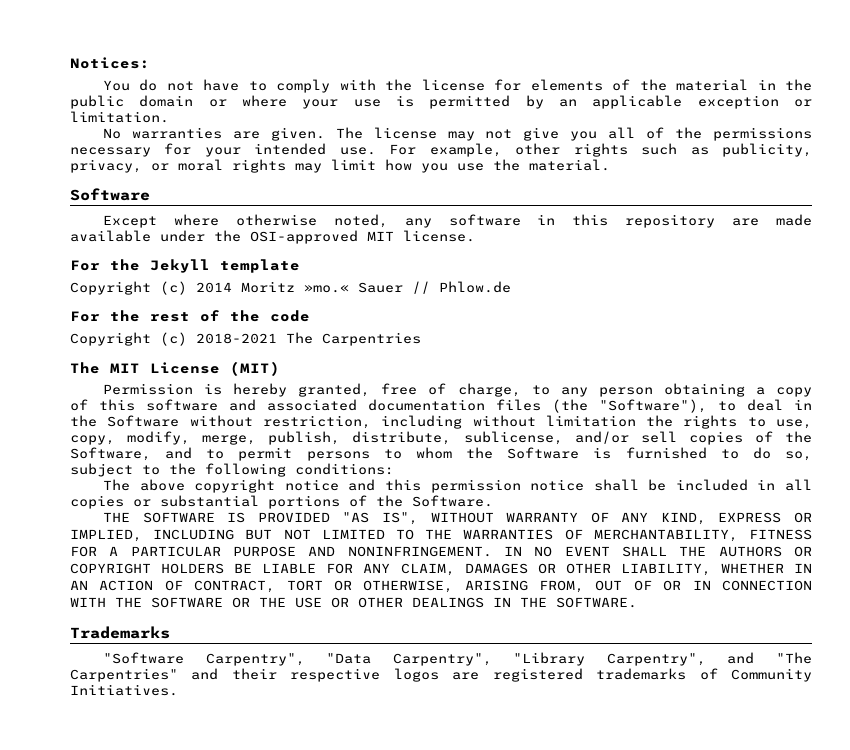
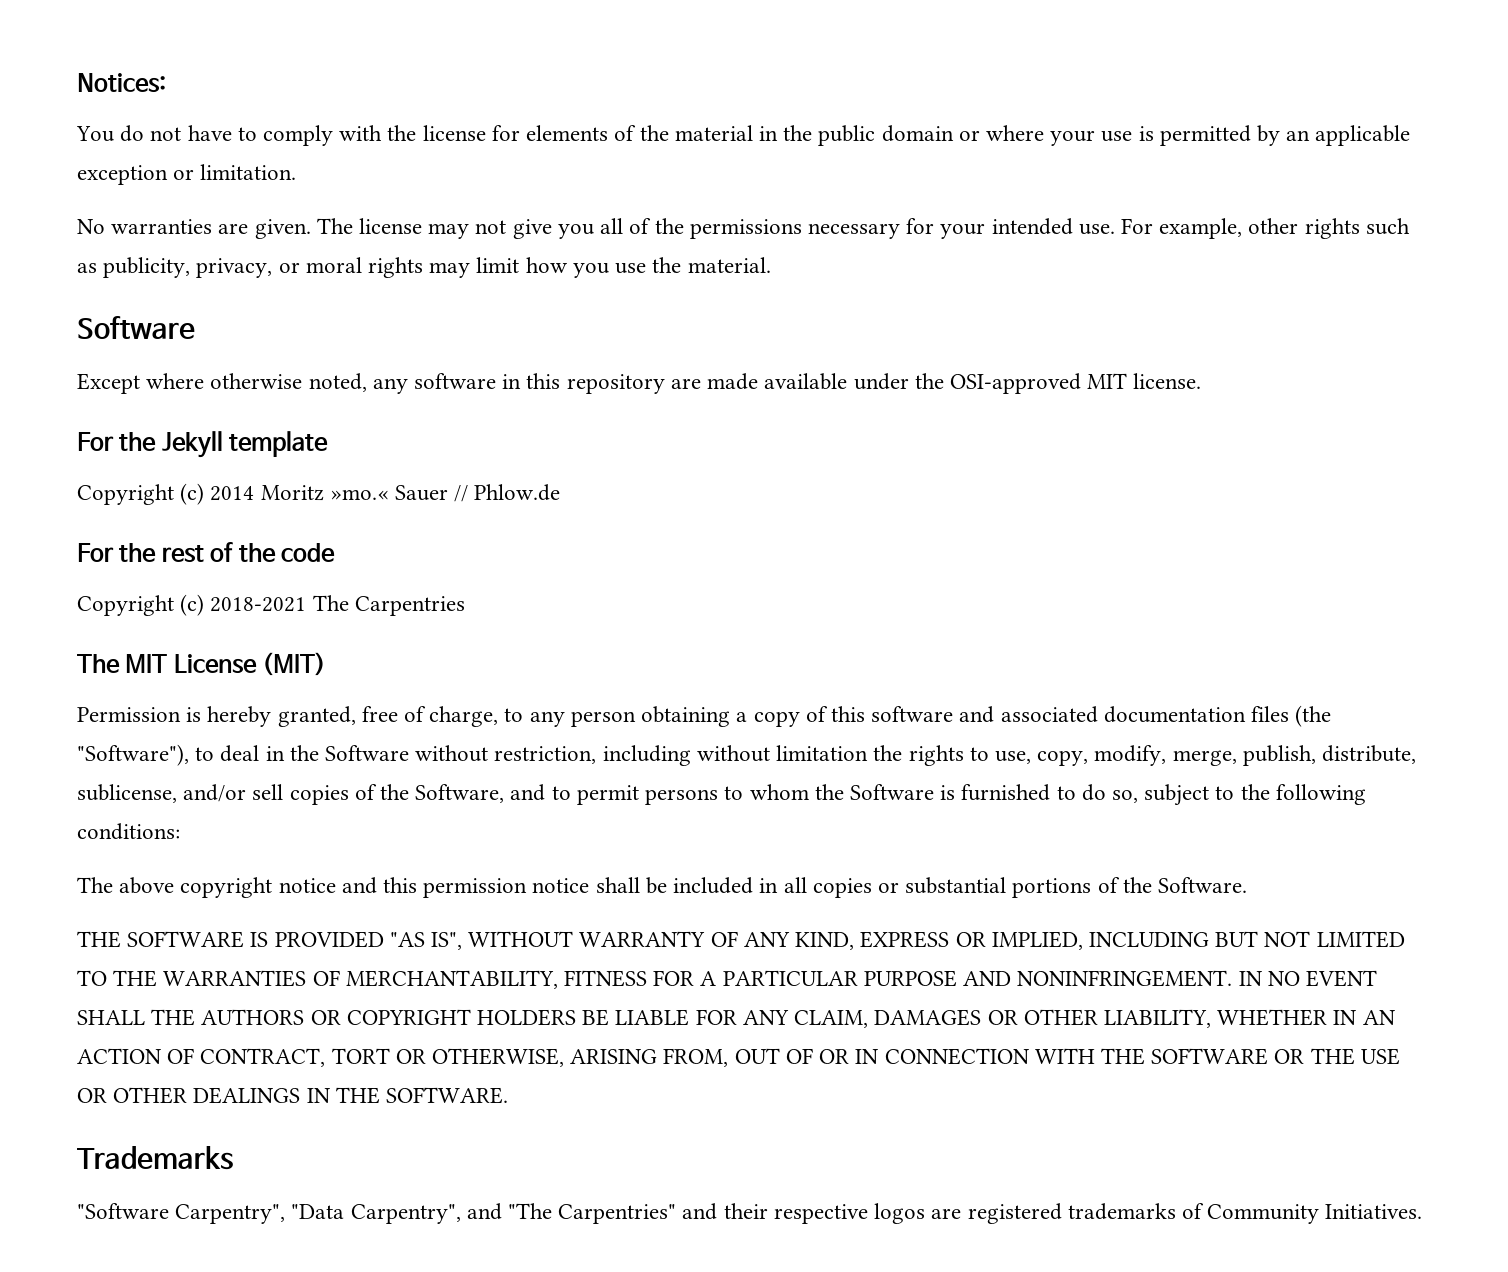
- "Software Carpentry", "Data Carpentry", "Library Carpentry", and "The Carpentries" and their respective logos are registered trademarks of Community Initiatives.
+ "Software Carpentry", "Data Carpentry", and "The Carpentries" and their respective logos are registered trademarks of Community Initiatives.

